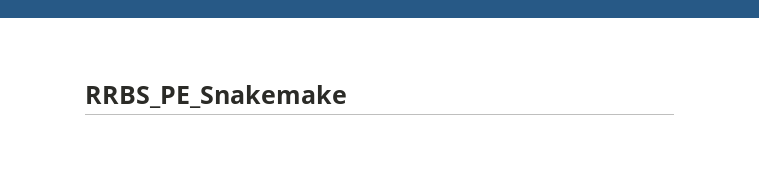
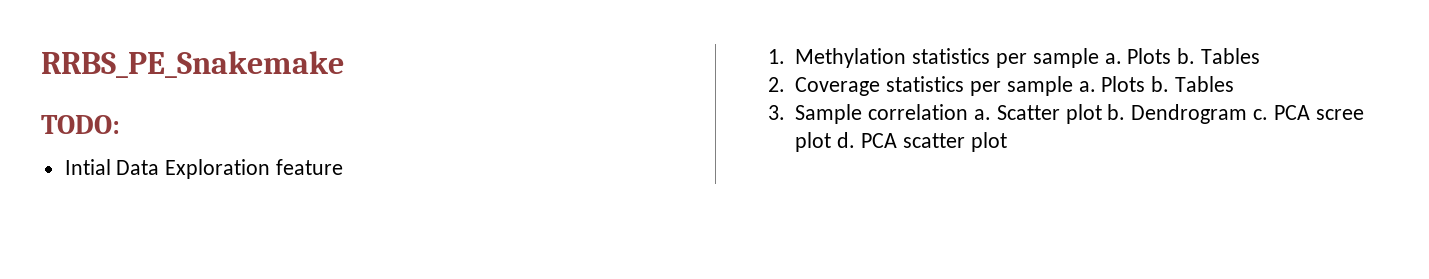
+ TODO:
+ Intial Data Exploration feature
+ 1. Methylation statistics per sample a. Plots b. Tables
+ 2. Coverage statistics per sample a. Plots b. Tables
+ 3. Sample correlation a. Scatter plot b. Dendrogram c. PCA scree plot d. PCA scatter plot

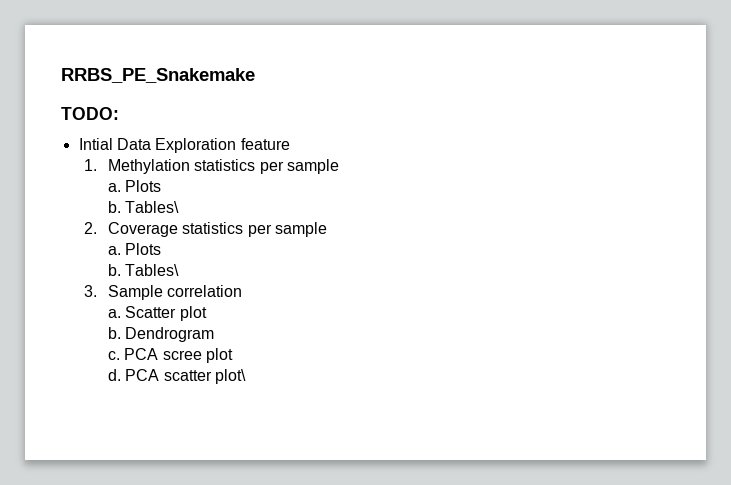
- 1. Methylation statistics per sample a. Plots b. Tables
+ 1. Methylation statistics per sample
+ a. Plots
+ b. Tables\
- 2. Coverage statistics per sample a. Plots b. Tables
+ 2. Coverage statistics per sample
+ a. Plots
+ b. Tables\
- 3. Sample correlation a.
+ 3. Sample correlation
+ a.
- Scatter plot b.
+ Scatter plot
+ b.
- Dendrogram c.
+ Dendrogram
+ c.
- PCA scree plot d.
+ PCA scree plot
+ d.
- PCA scatter plot
+ PCA scatter plot\

